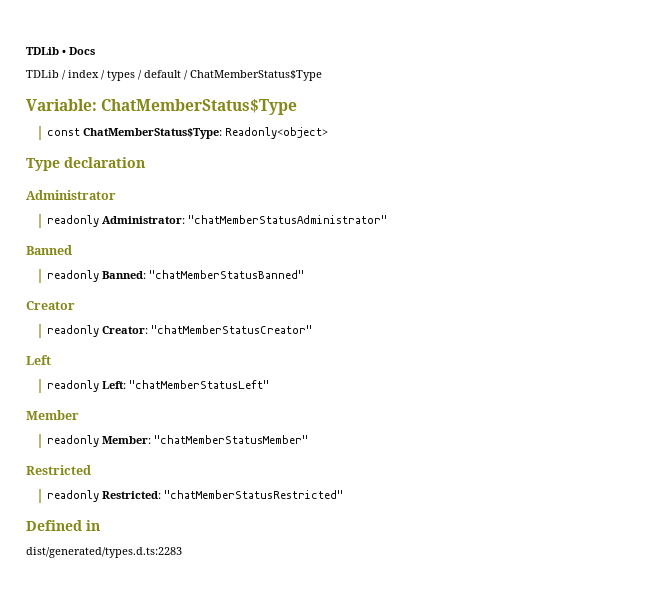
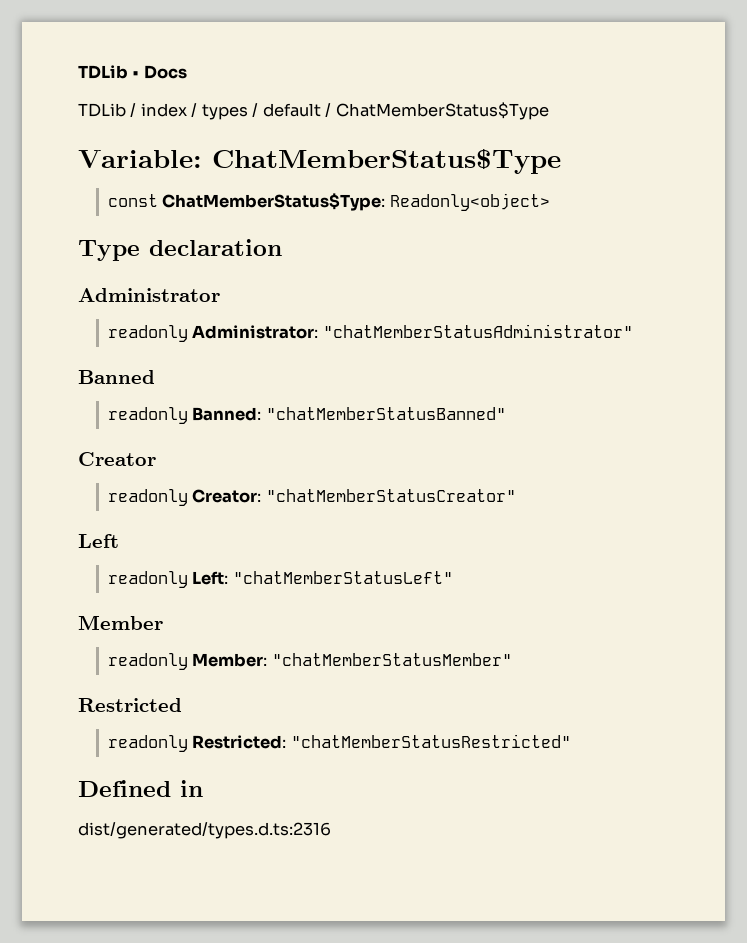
- dist/generated/types.d.ts:2283
+ dist/generated/types.d.ts:2316

